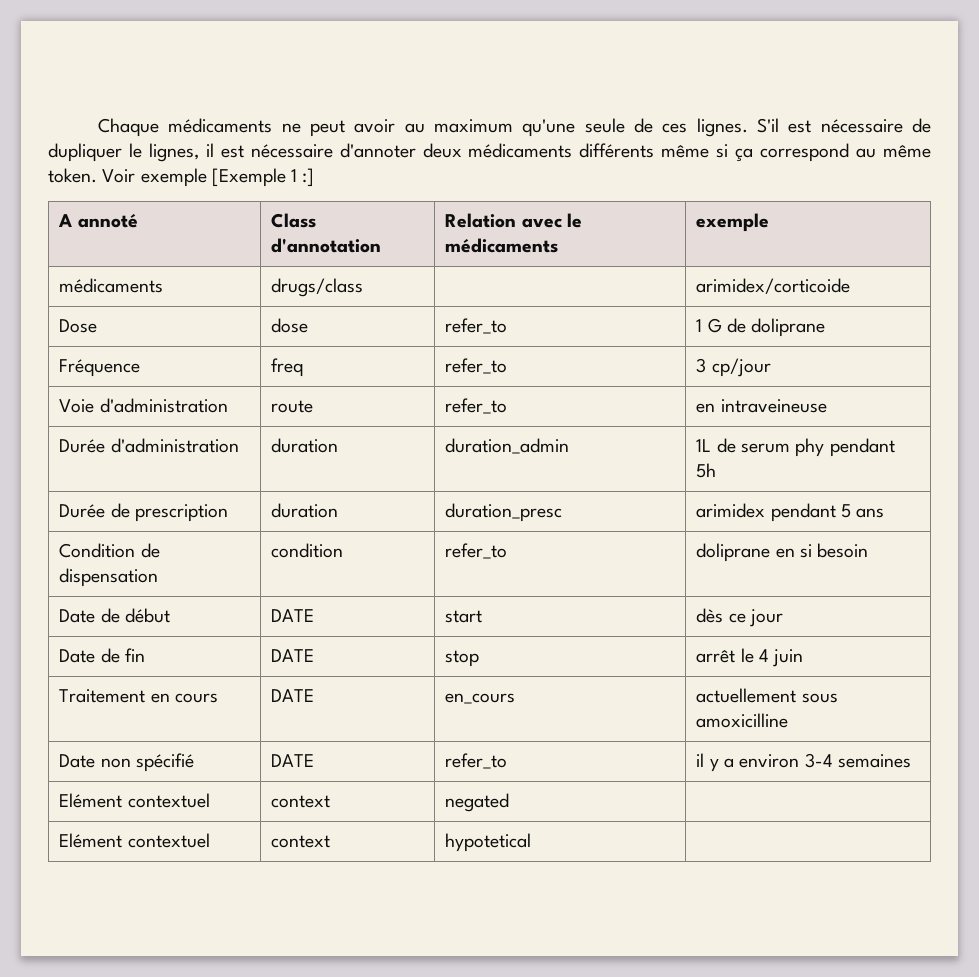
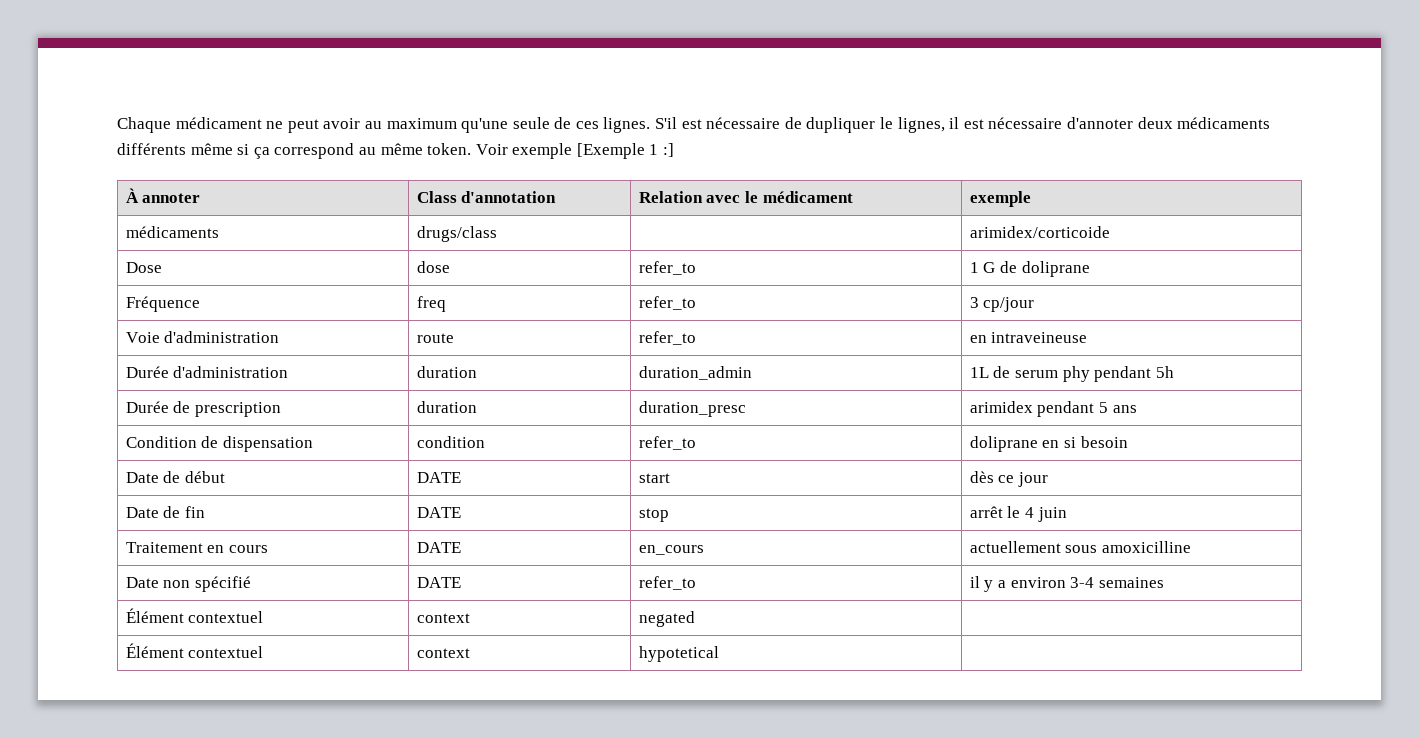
- Chaque médicaments ne peut avoir au maximum qu'une seule de ces lignes.
+ Chaque médicament ne peut avoir au maximum qu'une seule de ces lignes.
- A annoté | Class d'annotation | Relation avec le médicaments | exemple
+ À annoter | Class d'annotation | Relation avec le médicament | exemple
- Elément contextuel | context | negated |
+ Élément contextuel | context | negated |
- Elément contextuel | context | hypotetical |
+ Élément contextuel | context | hypotetical |

